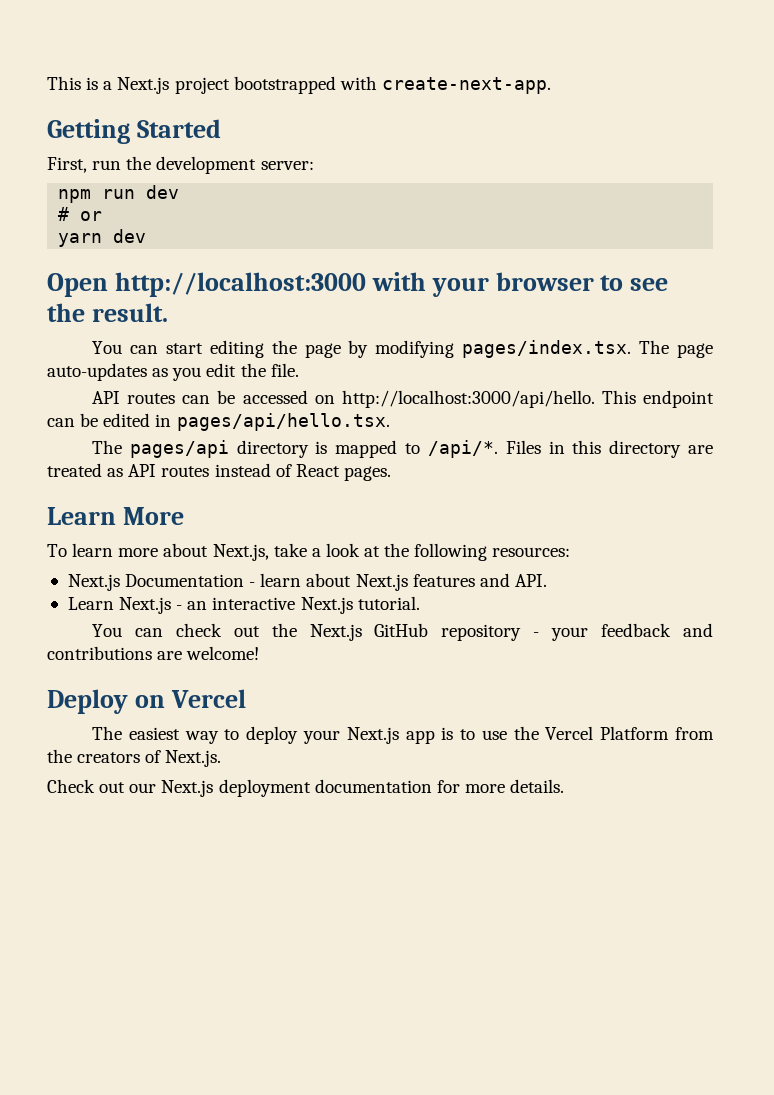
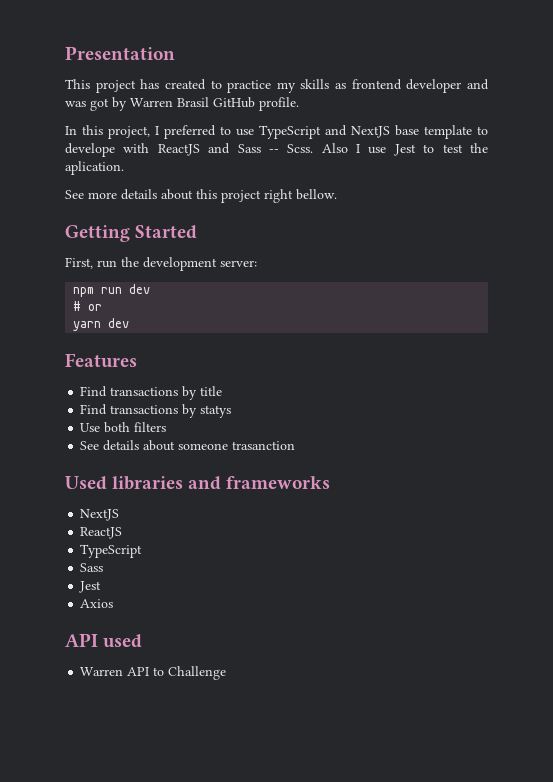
- This is a Next.js project bootstrapped with create-next-app.
+ Presentation
+ This project has created to practice my skills as frontend developer and was got by Warren Brasil GitHub profile.
+ In this project, I preferred to use TypeScript and NextJS base template to develope with ReactJS and Sass -- Scss. Also I use Jest to test the aplication.
+ See more details about this project right bellow.
- Open http://localhost:3000 with your browser to see the result.
- You can start editing the page by modifying pages/index.tsx. The page auto-updates as you edit the file.
- API routes can be accessed on http://localhost:3000/api/hello. This endpoint can be edited in pages/api/hello.tsx.
- The pages/api directory is mapped to /api/*. Files in this directory are treated as API routes instead of React pages.
- Learn More
- To learn more about Next.js, take a look at the following resources:
- Next.js Documentation - learn about Next.js features and API.
- Learn Next.js - an interactive Next.js tutorial.
- You can check out the Next.js GitHub repository - your feedback and contributions are welcome!
- Deploy on Vercel
- The easiest way to deploy your Next.js app is to use the Vercel Platform from the creators of Next.js.
- Check out our Next.js deployment documentation for more details.
+ Features
+ Find transactions by title
+ Find transactions by statys
+ Use both filters
+ See details about someone trasanction
+ Used libraries and frameworks
+ NextJS
+ ReactJS
+ TypeScript
+ Sass
+ Jest
+ Axios
+ API used
+ Warren API to Challenge

